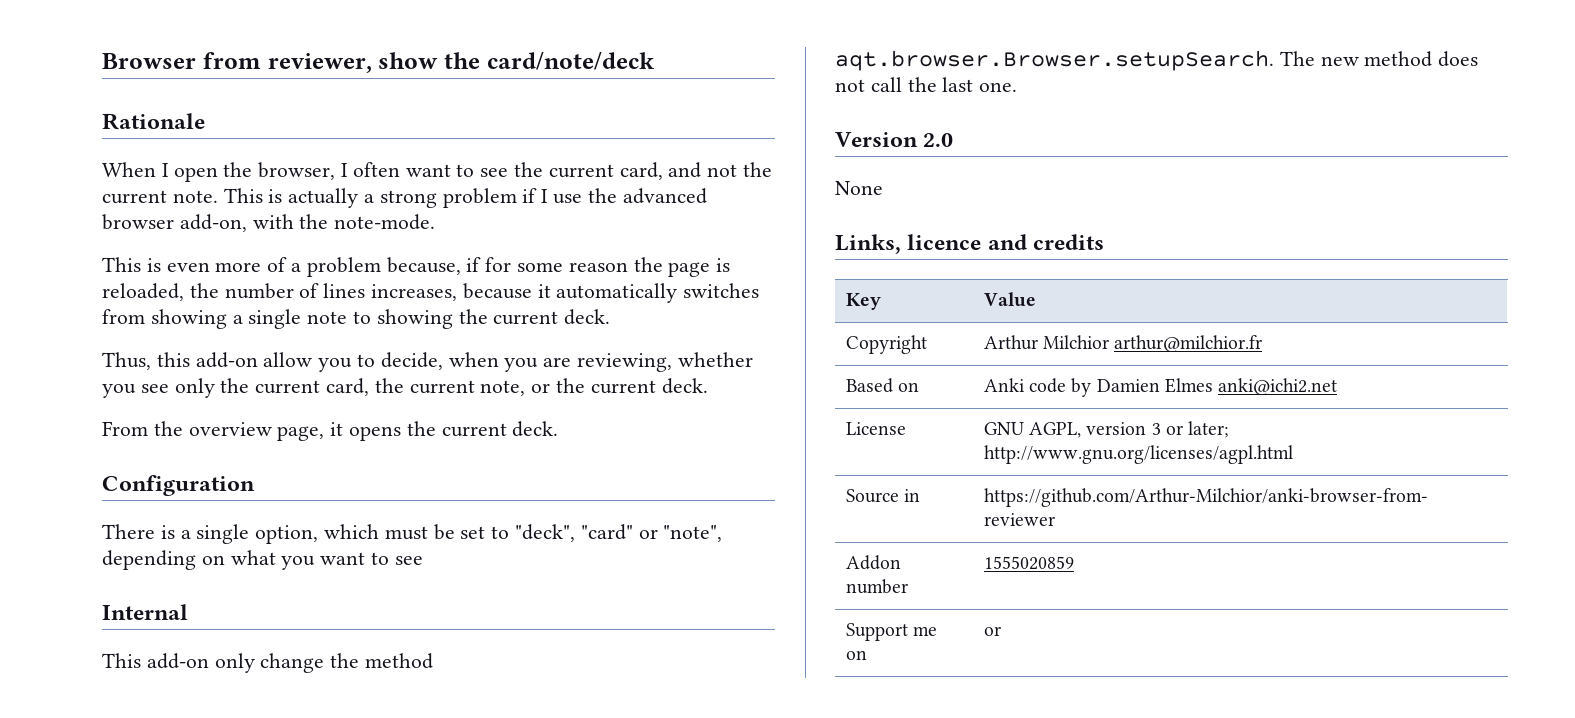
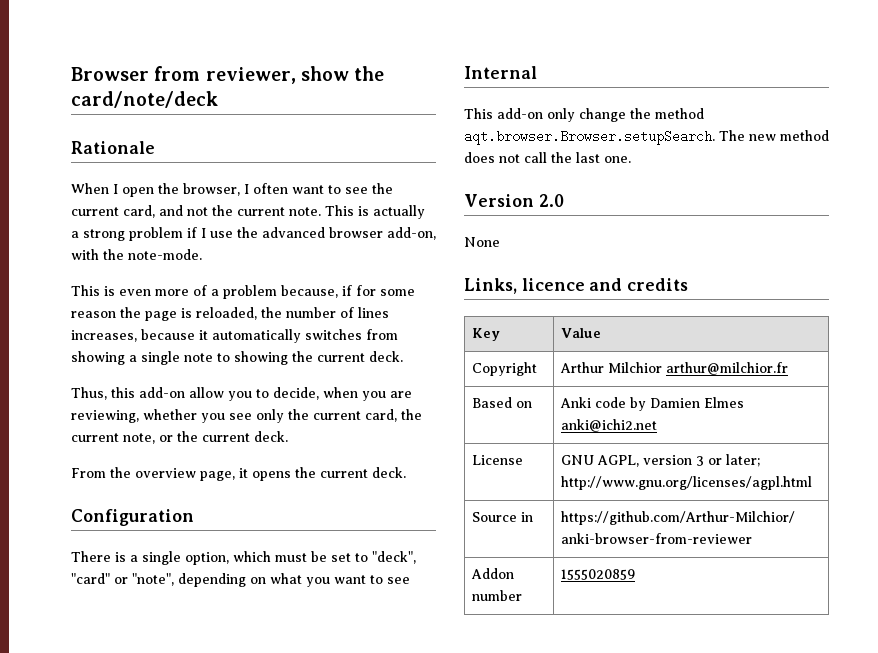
- Support me on | or

